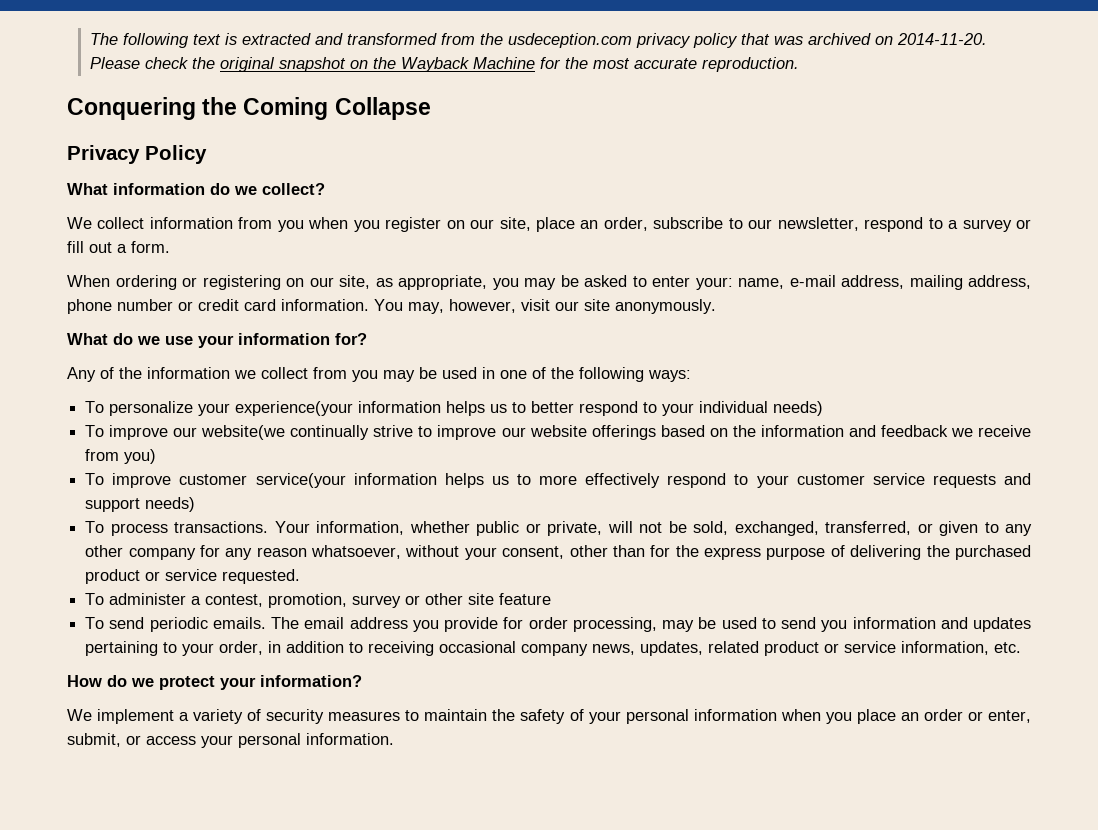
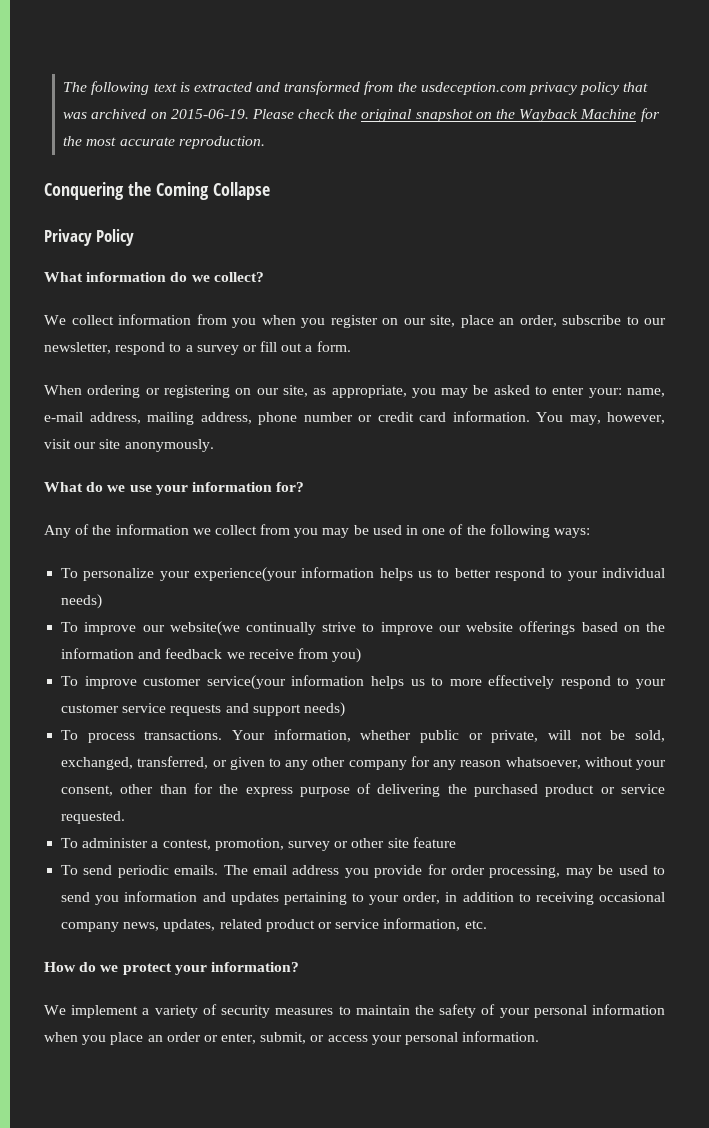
- The following text is extracted and transformed from the usdeception.com privacy policy that was archived on 2014-11-20.
+ The following text is extracted and transformed from the usdeception.com privacy policy that was archived on 2015-06-19.

